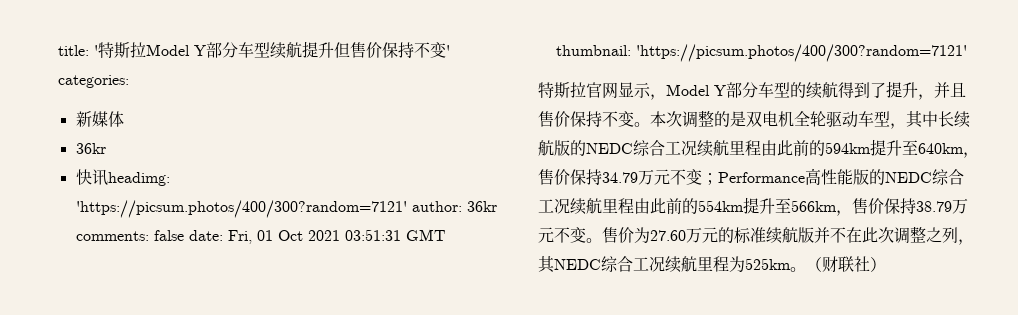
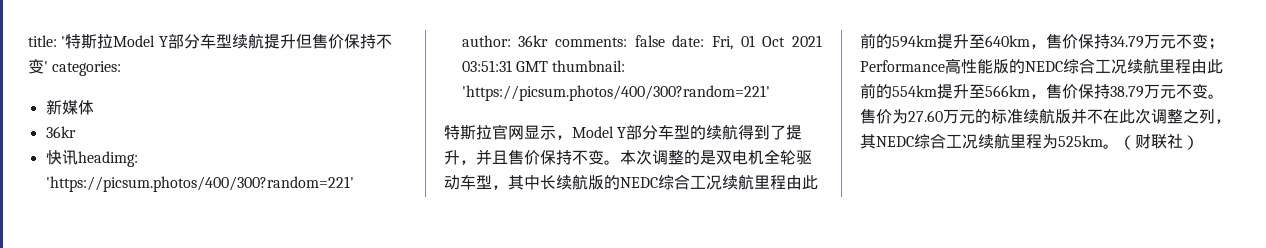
- 快讯headimg: 'https://picsum.photos/400/300?random=7121' author: 36kr comments: false date: Fri, 01 Oct 2021 03:51:31 GMT thumbnail: 'https://picsum.photos/400/300?random=7121'
+ 快讯headimg: 'https://picsum.photos/400/300?random=221' author: 36kr comments: false date: Fri, 01 Oct 2021 03:51:31 GMT thumbnail: 'https://picsum.photos/400/300?random=221'

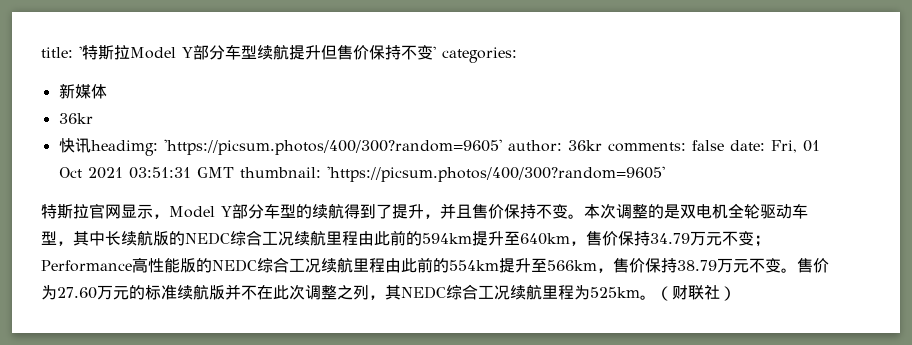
- 快讯headimg: 'https://picsum.photos/400/300?random=221' author: 36kr comments: false date: Fri, 01 Oct 2021 03:51:31 GMT thumbnail: 'https://picsum.photos/400/300?random=221'
+ 快讯headimg: 'https://picsum.photos/400/300?random=9605' author: 36kr comments: false date: Fri, 01 Oct 2021 03:51:31 GMT thumbnail: 'https://picsum.photos/400/300?random=9605'

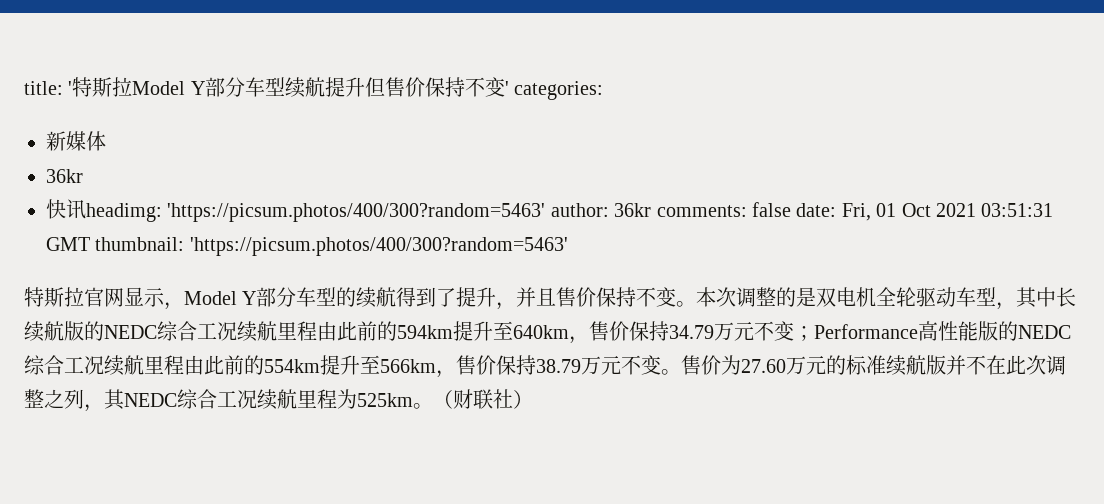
- 快讯headimg: 'https://picsum.photos/400/300?random=9605' author: 36kr comments: false date: Fri, 01 Oct 2021 03:51:31 GMT thumbnail: 'https://picsum.photos/400/300?random=9605'
+ 快讯headimg: 'https://picsum.photos/400/300?random=5463' author: 36kr comments: false date: Fri, 01 Oct 2021 03:51:31 GMT thumbnail: 'https://picsum.photos/400/300?random=5463'

